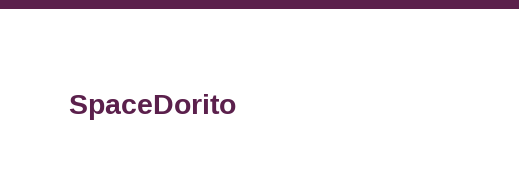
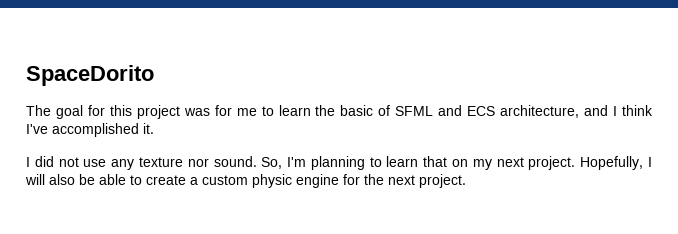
+ The goal for this project was for me to learn the basic of SFML and ECS architecture, and I think I've accomplished it.
+ I did not use any texture nor sound. So, I'm planning to learn that on my next project. Hopefully, I will also be able to create a custom physic engine for the next project.

